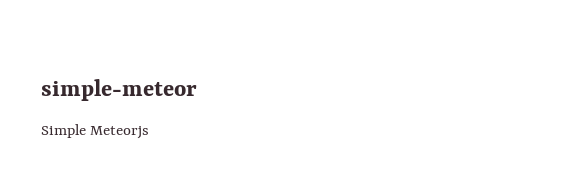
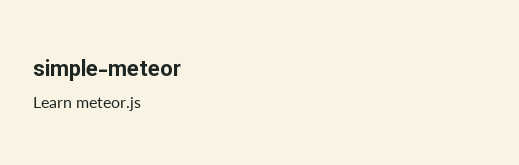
- Simple Meteorjs
+ Learn meteor.js

